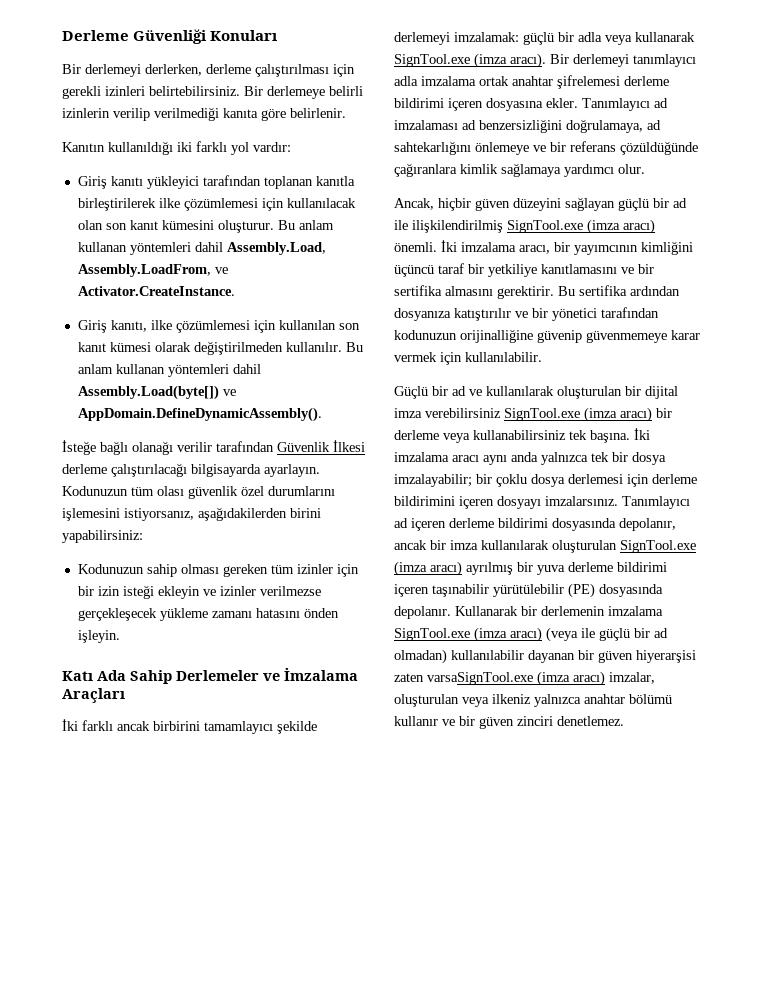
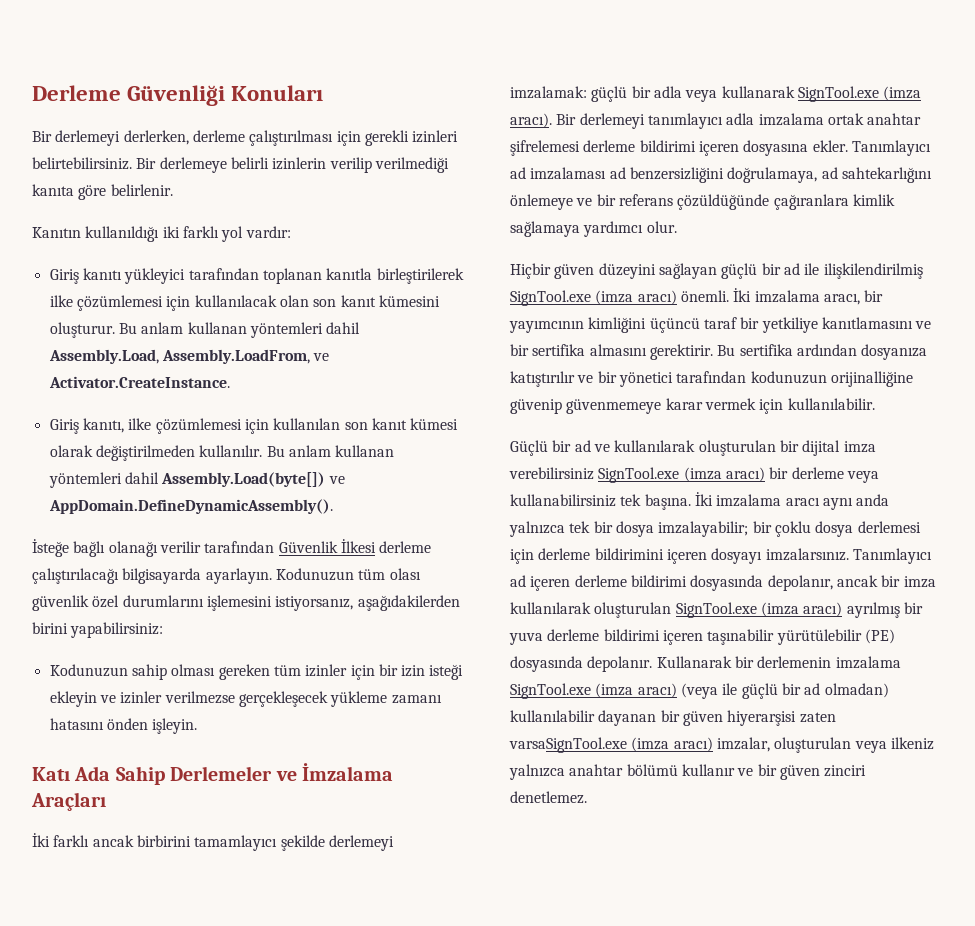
- Ancak, hiçbir güven düzeyini sağlayan güçlü bir ad ile ilişkilendirilmiş SignTool.exe (imza aracı) önemli.
+ Hiçbir güven düzeyini sağlayan güçlü bir ad ile ilişkilendirilmiş SignTool.exe (imza aracı) önemli.

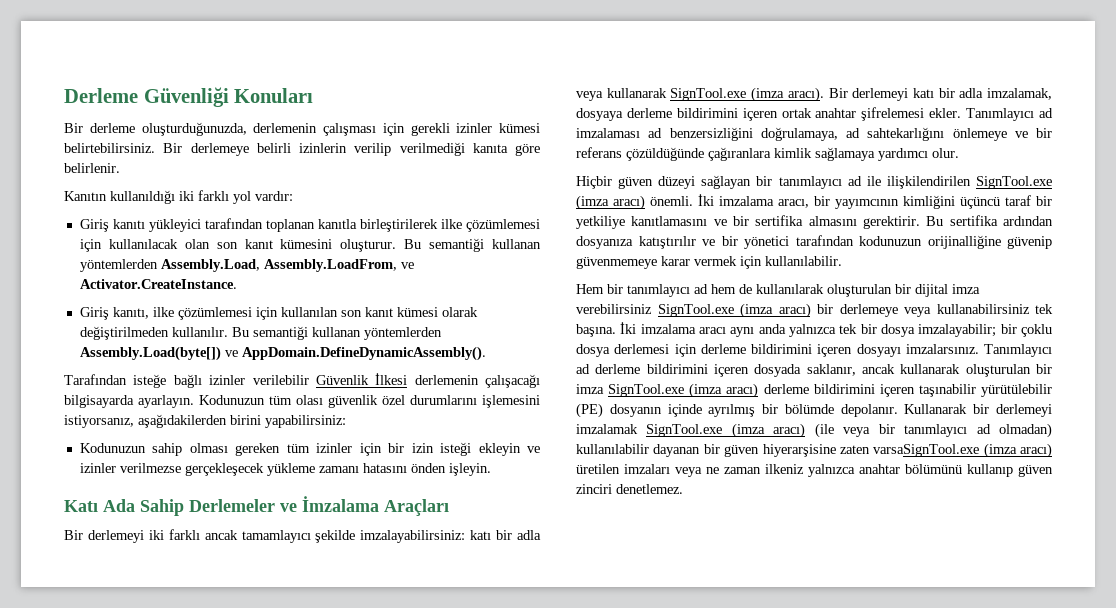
- Bir derlemeyi derlerken, derleme çalıştırılması için gerekli izinleri belirtebilirsiniz.
+ Bir derleme oluşturduğunuzda, derlemenin çalışması için gerekli izinler kümesi belirtebilirsiniz.
- Bu anlam kullanan yöntemleri dahil Assembly.Load, Assembly.LoadFrom, ve Activator.CreateInstance.
+ Bu semantiği kullanan yöntemlerden Assembly.Load, Assembly.LoadFrom, ve Activator.CreateInstance.
- Bu anlam kullanan yöntemleri dahil Assembly.Load(byte[]) ve AppDomain.DefineDynamicAssembly().
+ Bu semantiği kullanan yöntemlerden Assembly.Load(byte[]) ve AppDomain.DefineDynamicAssembly().
- İsteğe bağlı olanağı verilir tarafından Güvenlik İlkesi derleme çalıştırılacağı bilgisayarda ayarlayın.
+ Tarafından isteğe bağlı izinler verilebilir Güvenlik İlkesi derlemenin çalışacağı bilgisayarda ayarlayın.
- İki farklı ancak birbirini tamamlayıcı şekilde derlemeyi imzalamak: güçlü bir adla veya kullanarak SignTool.exe (imza aracı).
+ Bir derlemeyi iki farklı ancak tamamlayıcı şekilde imzalayabilirsiniz: katı bir adla veya kullanarak SignTool.exe (imza aracı).
- Bir derlemeyi tanımlayıcı adla imzalama ortak anahtar şifrelemesi derleme bildirimi içeren dosyasına ekler.
+ Bir derlemeyi katı bir adla imzalamak, dosyaya derleme bildirimini içeren ortak anahtar şifrelemesi ekler.
- Hiçbir güven düzeyini sağlayan güçlü bir ad ile ilişkilendirilmiş SignTool.exe (imza aracı) önemli.
+ Hiçbir güven düzeyi sağlayan bir tanımlayıcı ad ile ilişkilendirilen SignTool.exe (imza aracı) önemli.
- Güçlü bir ad ve kullanılarak oluşturulan bir dijital imza verebilirsiniz SignTool.exe (imza aracı) bir derleme veya kullanabilirsiniz tek başına.
+ Hem bir tanımlayıcı ad hem de kullanılarak oluşturulan bir dijital imza verebilirsiniz SignTool.exe (imza aracı) bir derlemeye veya kullanabilirsiniz tek başına.
- Tanımlayıcı ad içeren derleme bildirimi dosyasında depolanır, ancak bir imza kullanılarak oluşturulan SignTool.exe (imza aracı) ayrılmış bir yuva derleme bildirimi içeren taşınabilir yürütülebilir (PE) dosyasında depolanır.
+ Tanımlayıcı ad derleme bildirimini içeren dosyada saklanır, ancak kullanarak oluşturulan bir imza SignTool.exe (imza aracı) derleme bildirimini içeren taşınabilir yürütülebilir (PE) dosyanın içinde ayrılmış bir bölümde depolanır.
- Kullanarak bir derlemenin imzalama SignTool.exe (imza aracı) (veya ile güçlü bir ad olmadan) kullanılabilir dayanan bir güven hiyerarşisi zaten varsaSignTool.exe (imza aracı) imzalar, oluşturulan veya ilkeniz yalnızca anahtar bölümü kullanır ve bir güven zinciri denetlemez.
+ Kullanarak bir derlemeyi imzalamak SignTool.exe (imza aracı) (ile veya bir tanımlayıcı ad olmadan) kullanılabilir dayanan bir güven hiyerarşisine zaten varsaSignTool.exe (imza aracı) üretilen imzaları veya ne zaman ilkeniz yalnızca anahtar bölümünü kullanıp güven zinciri denetlemez.

